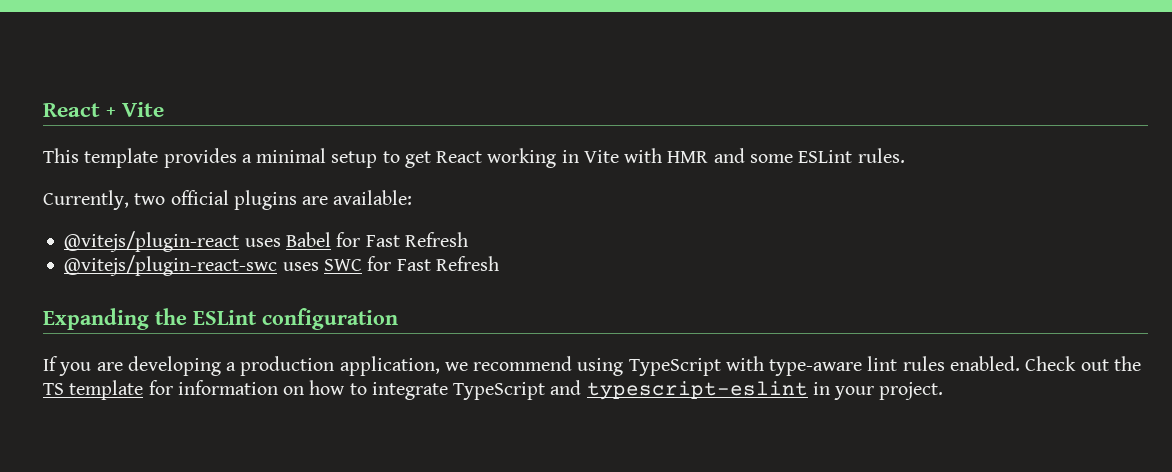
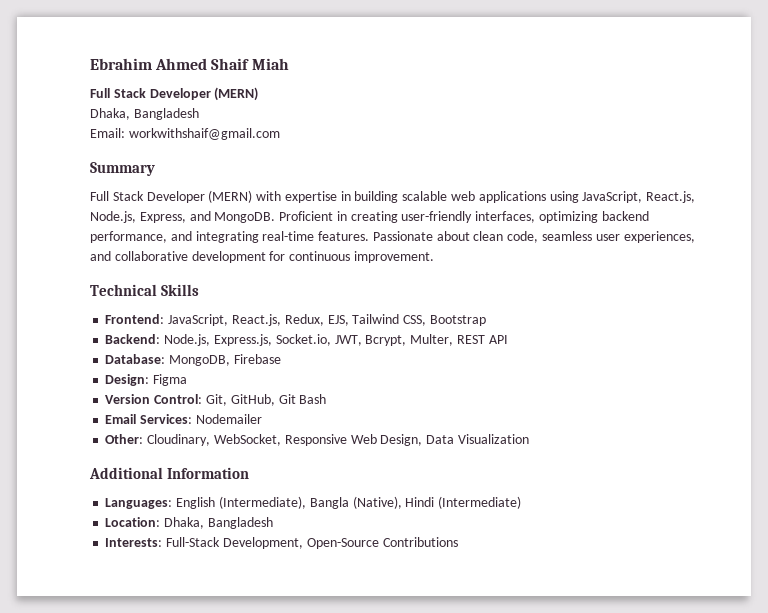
- React + Vite
- This template provides a minimal setup to get React working in Vite with HMR and some ESLint rules.
- Currently, two official plugins are available:
- @vitejs/plugin-react uses Babel for Fast Refresh
- @vitejs/plugin-react-swc uses SWC for Fast Refresh
- Expanding the ESLint configuration
- If you are developing a production application, we recommend using TypeScript with type-aware lint rules enabled. Check out the TS template for information on how to integrate TypeScript and typescript-eslint in your project.
+ Ebrahim Ahmed Shaif Miah
+ Full Stack Developer (MERN)
+ Dhaka, Bangladesh
+ Email: workwithshaif@gmail.com
+ Summary
+ Full Stack Developer (MERN) with expertise in building scalable web applications using JavaScript, React.js, Node.js, Express, and MongoDB. Proficient in creating user-friendly interfaces, optimizing backend performance, and integrating real-time features. Passionate about clean code, seamless user experiences, and collaborative development for continuous improvement.
+ Technical Skills
+ Frontend: JavaScript, React.js, Redux, EJS, Tailwind CSS, Bootstrap
+ Backend: Node.js, Express.js, Socket.io, JWT, Bcrypt, Multer, REST API
+ Database: MongoDB, Firebase
+ Design: Figma
+ Version Control: Git, GitHub, Git Bash
+ Email Services: Nodemailer
+ Other: Cloudinary, WebSocket, Responsive Web Design, Data Visualization
+ Additional Information
+ Languages: English (Intermediate), Bangla (Native), Hindi (Intermediate)
+ Location: Dhaka, Bangladesh
+ Interests: Full-Stack Development, Open-Source Contributions

